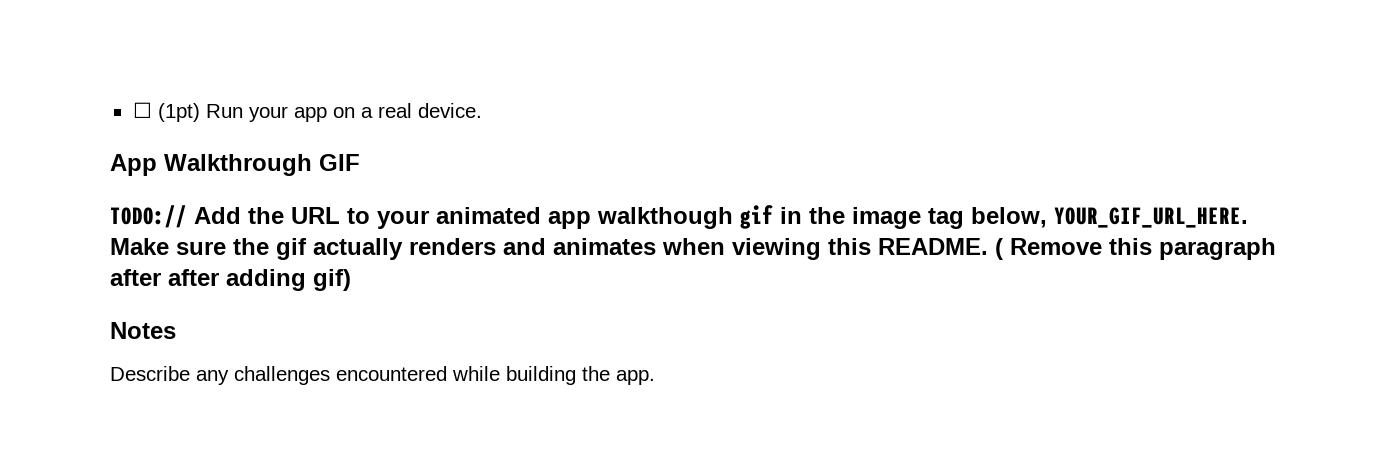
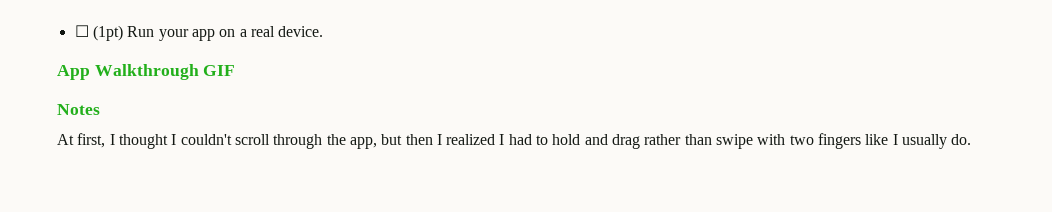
- TODO:// Add the URL to your animated app walkthough gif in the image tag below, YOUR_GIF_URL_HERE. Make sure the gif actually renders and animates when viewing this README. ( Remove this paragraph after after adding gif)
  Notes
- Describe any challenges encountered while building the app.
+ At first, I thought I couldn't scroll through the app, but then I realized I had to hold and drag rather than swipe with two fingers like I usually do.

